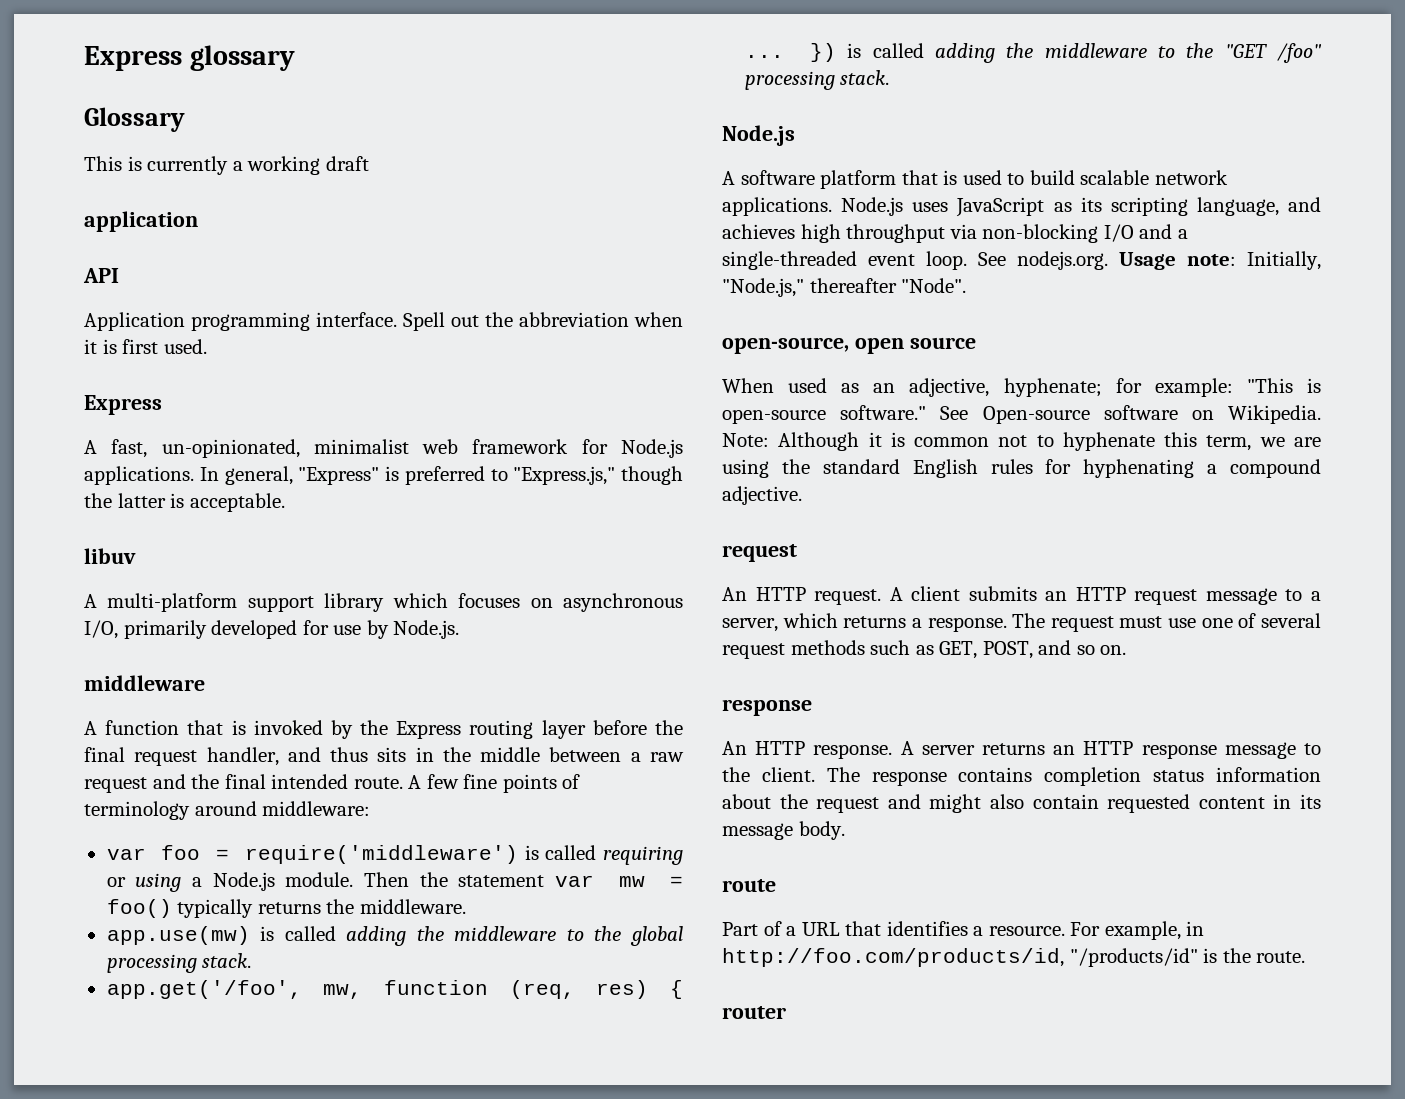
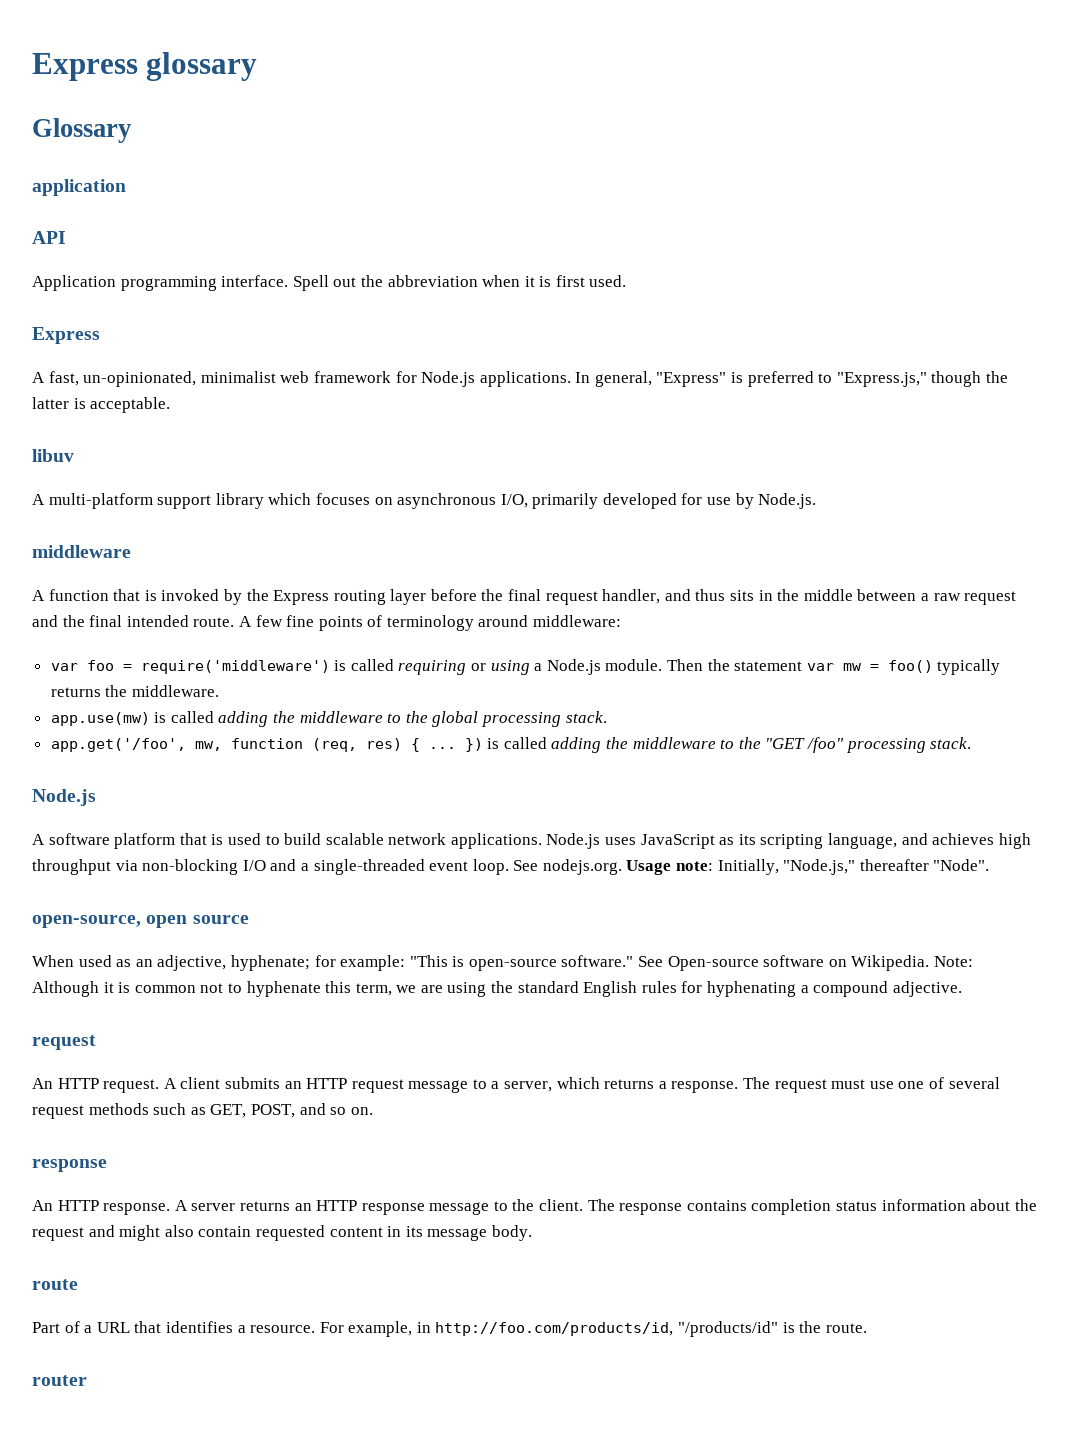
- This is currently a working draft

